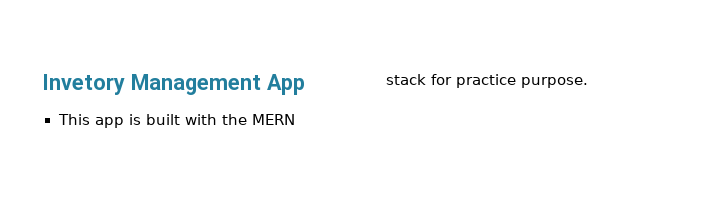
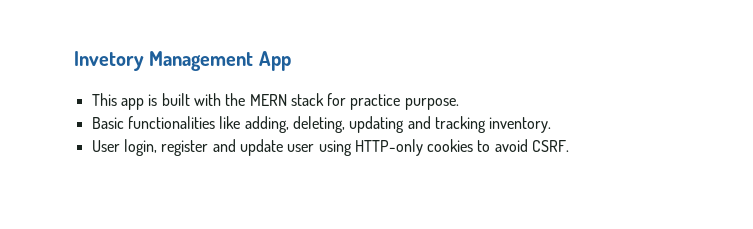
+ Basic functionalities like adding, deleting, updating and tracking inventory.
+ User login, register and update user using HTTP-only cookies to avoid CSRF.

